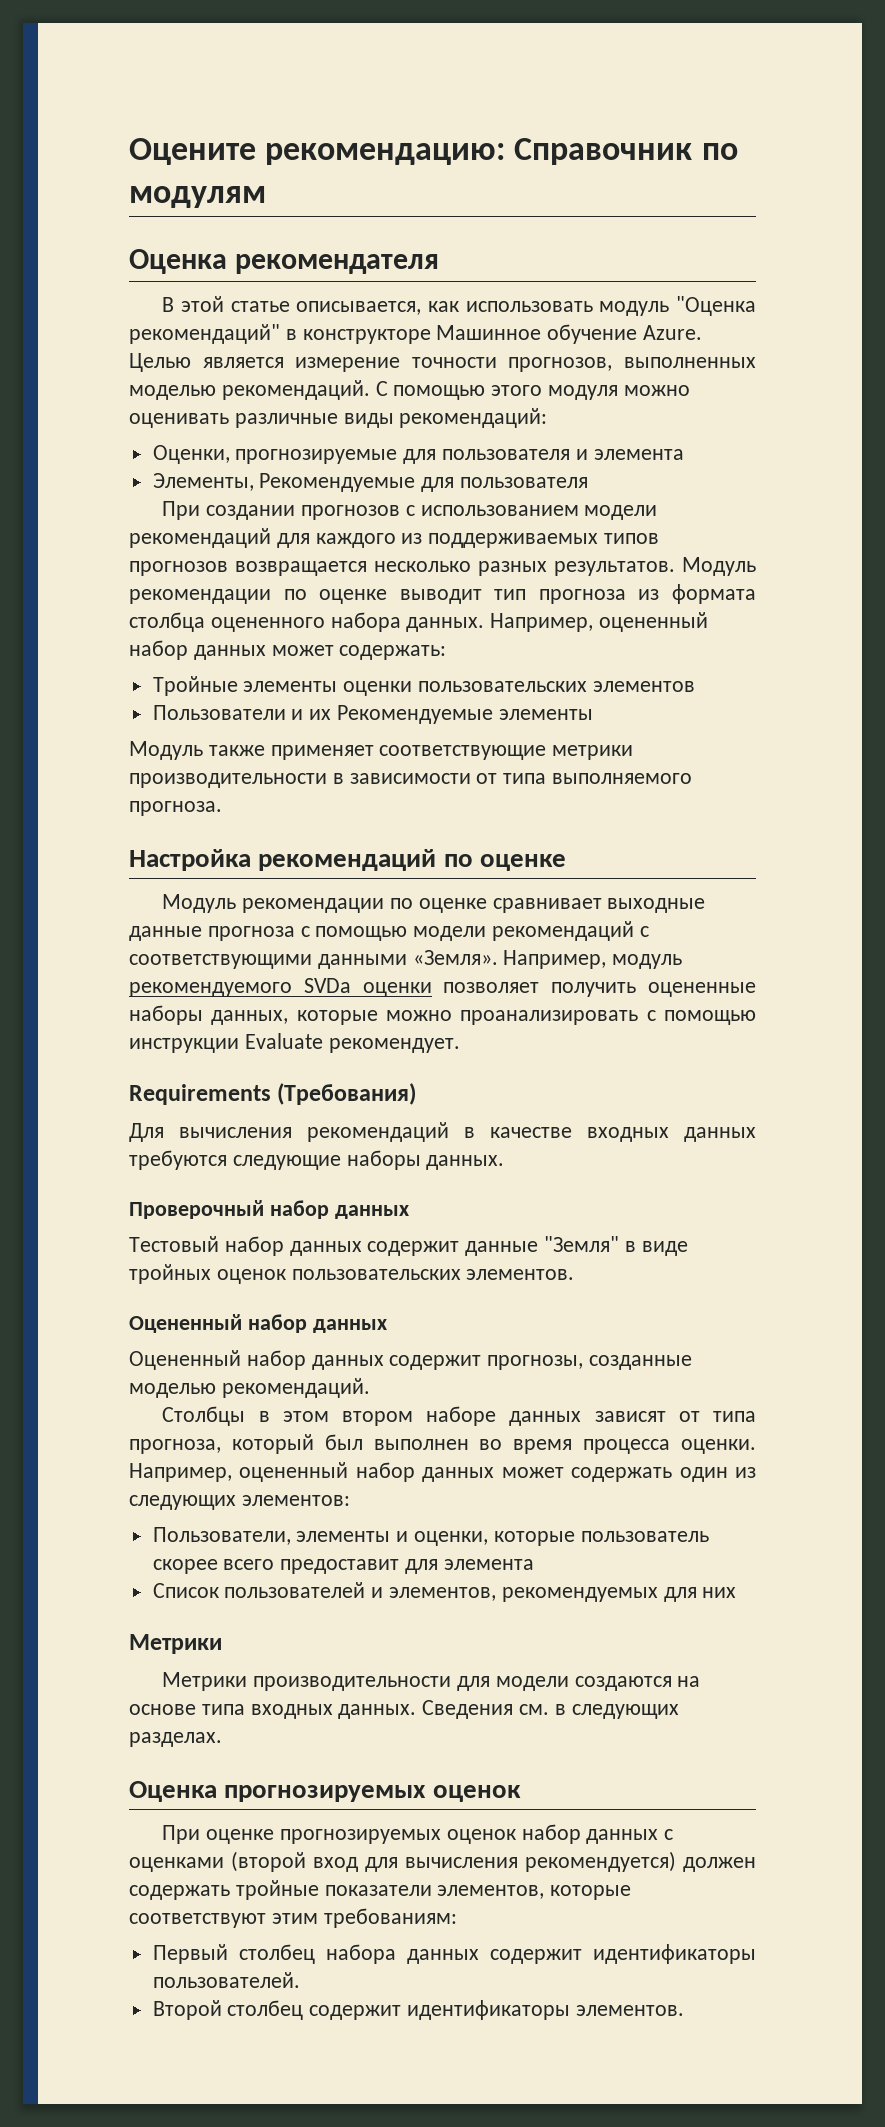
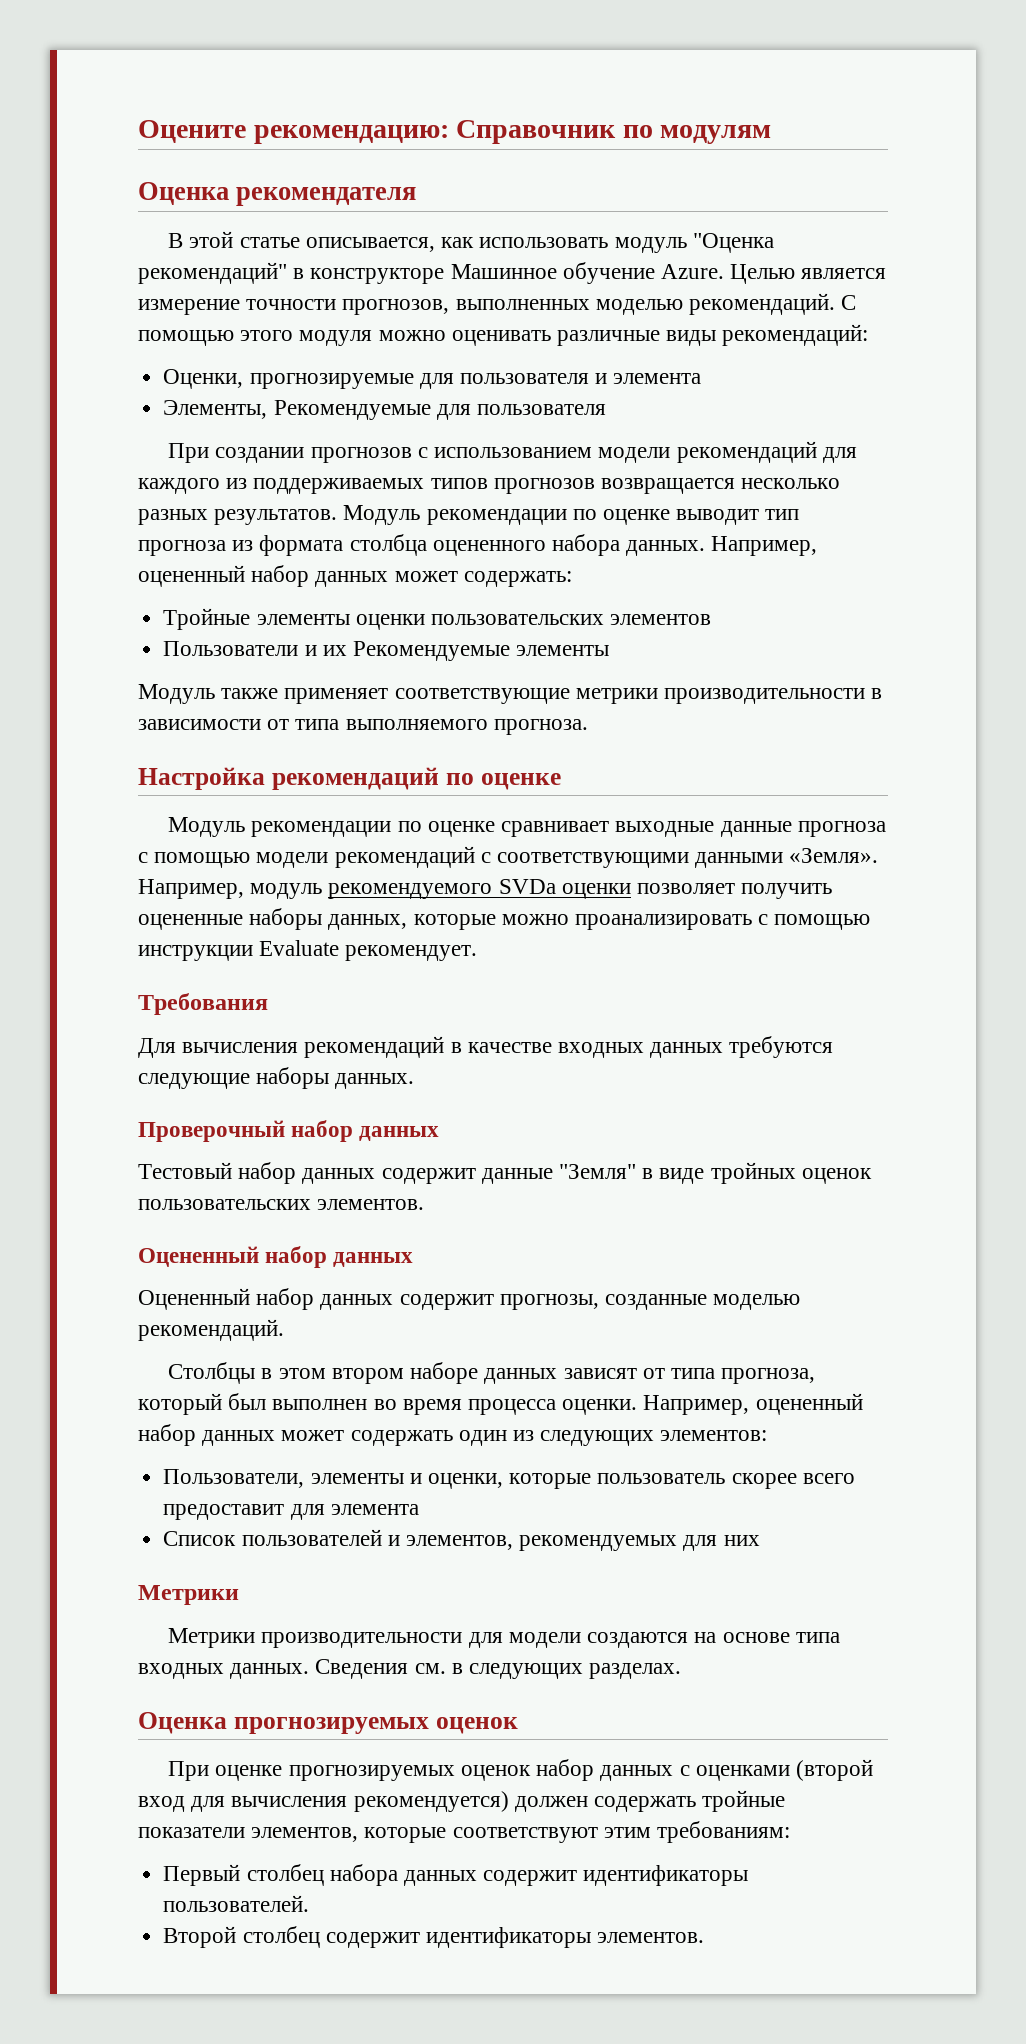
- Requirements (Требования)
+ Требования

